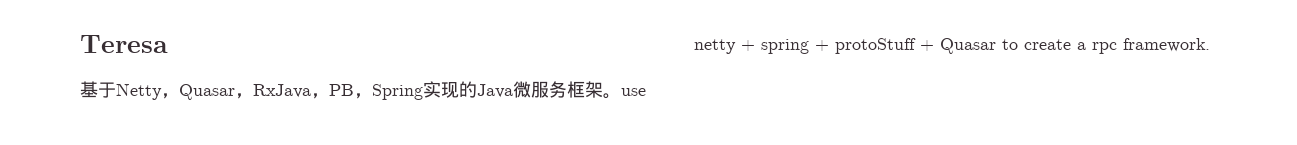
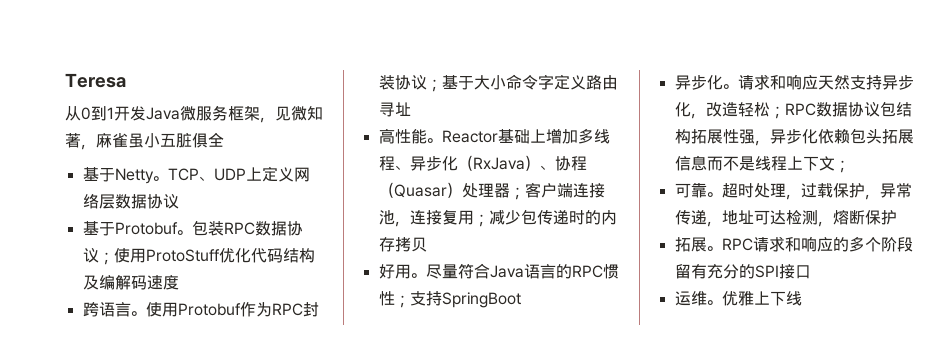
- 基于Netty，Quasar，RxJava，PB，Spring实现的Java微服务框架。use netty + spring + protoStuff + Quasar to create a rpc framework.
+ 从0到1开发Java微服务框架，见微知著，麻雀虽小五脏俱全
+ 基于Netty。TCP、UDP上定义网络层数据协议
+ 基于Protobuf。包装RPC数据协议；使用ProtoStuff优化代码结构及编解码速度
+ 跨语言。使用Protobuf作为RPC封装协议；基于大小命令字定义路由寻址
+ 高性能。Reactor基础上增加多线程、异步化（RxJava）、协程（Quasar）处理器；客户端连接池，连接复用；减少包传递时的内存拷贝
+ 好用。尽量符合Java语言的RPC惯性；支持SpringBoot
+ 异步化。请求和响应天然支持异步化，改造轻松；RPC数据协议包结构拓展性强，异步化依赖包头拓展信息而不是线程上下文；
+ 可靠。超时处理，过载保护，异常传递，地址可达检测，熔断保护
+ 拓展。RPC请求和响应的多个阶段留有充分的SPI接口
+ 运维。优雅上下线

